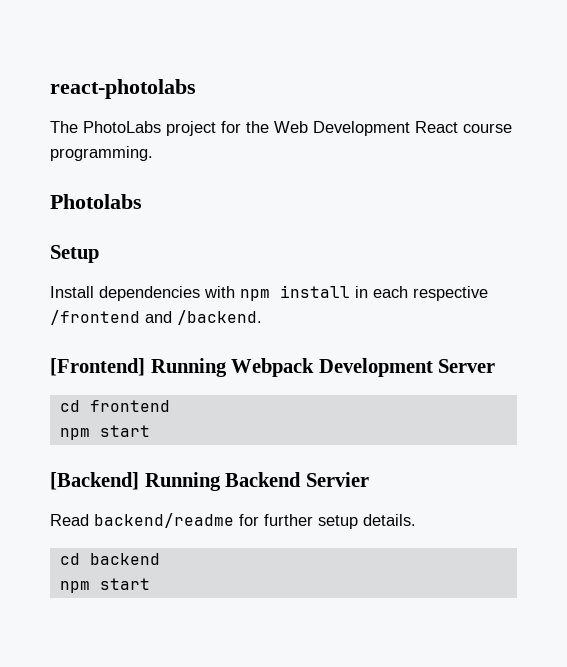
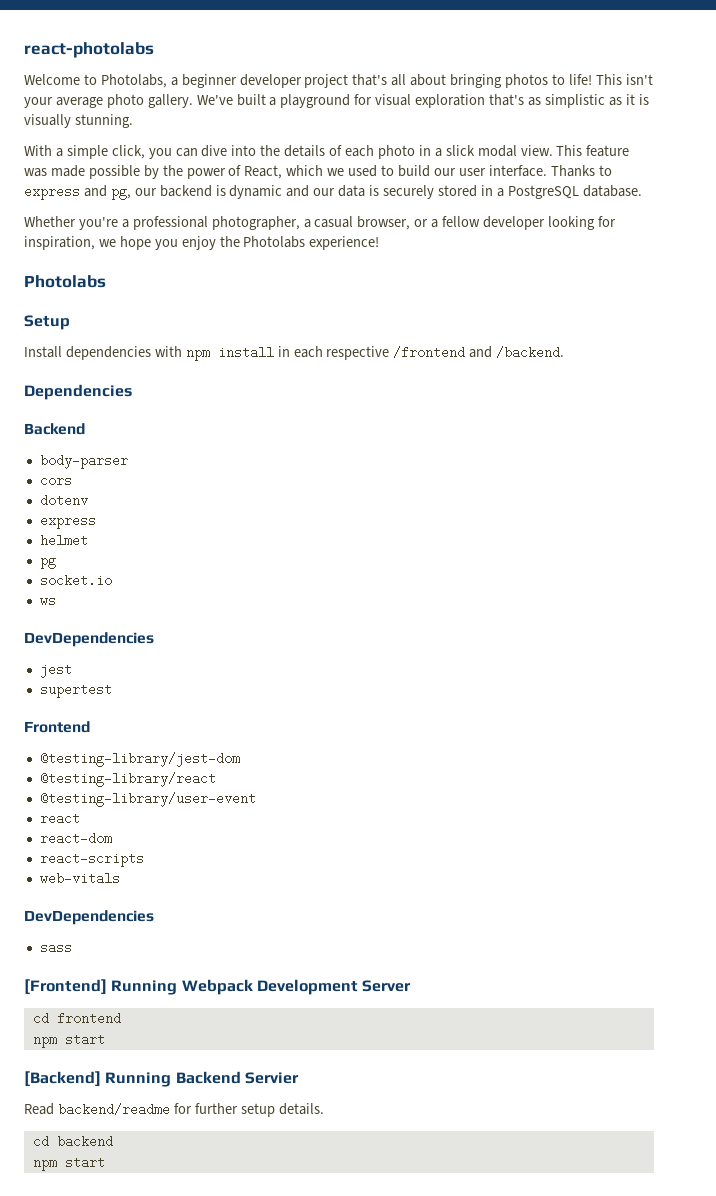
- The PhotoLabs project for the Web Development React course programming.
+ Welcome to Photolabs, a beginner developer project that's all about bringing photos to life! This isn't your average photo gallery. We've built a playground for visual exploration that's as simplistic as it is visually stunning.
+ With a simple click, you can dive into the details of each photo in a slick modal view. This feature was made possible by the power of React, which we used to build our user interface. Thanks to express and pg, our backend is dynamic and our data is securely stored in a PostgreSQL database.
+ Whether you're a professional photographer, a casual browser, or a fellow developer looking for inspiration, we hope you enjoy the Photolabs experience!
+ Dependencies
+ Backend
+ body-parser
+ cors
+ dotenv
+ express
+ helmet
+ pg
+ socket.io
+ ws
+ DevDependencies
+ jest
+ supertest
+ Frontend
+ @testing-library/jest-dom
+ @testing-library/react
+ @testing-library/user-event
+ react
+ react-dom
+ react-scripts
+ web-vitals
+ DevDependencies
+ sass

